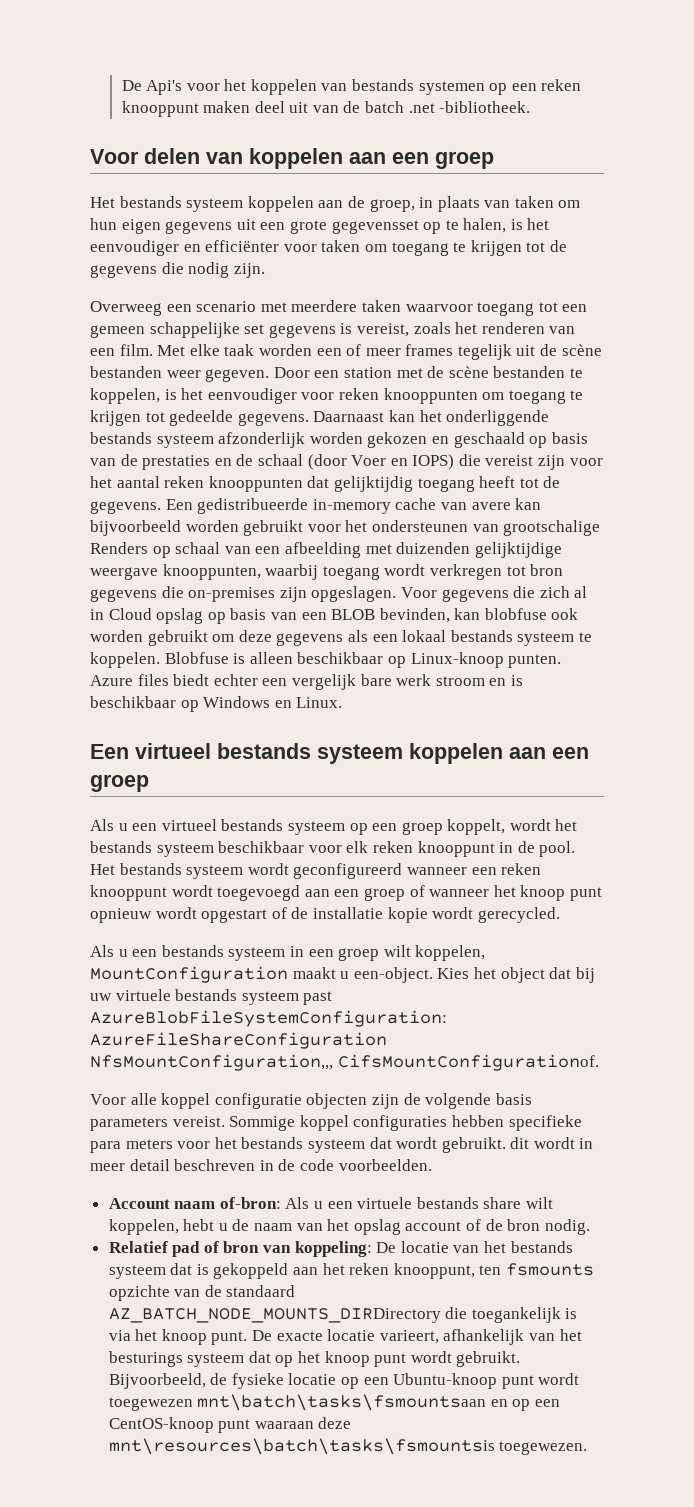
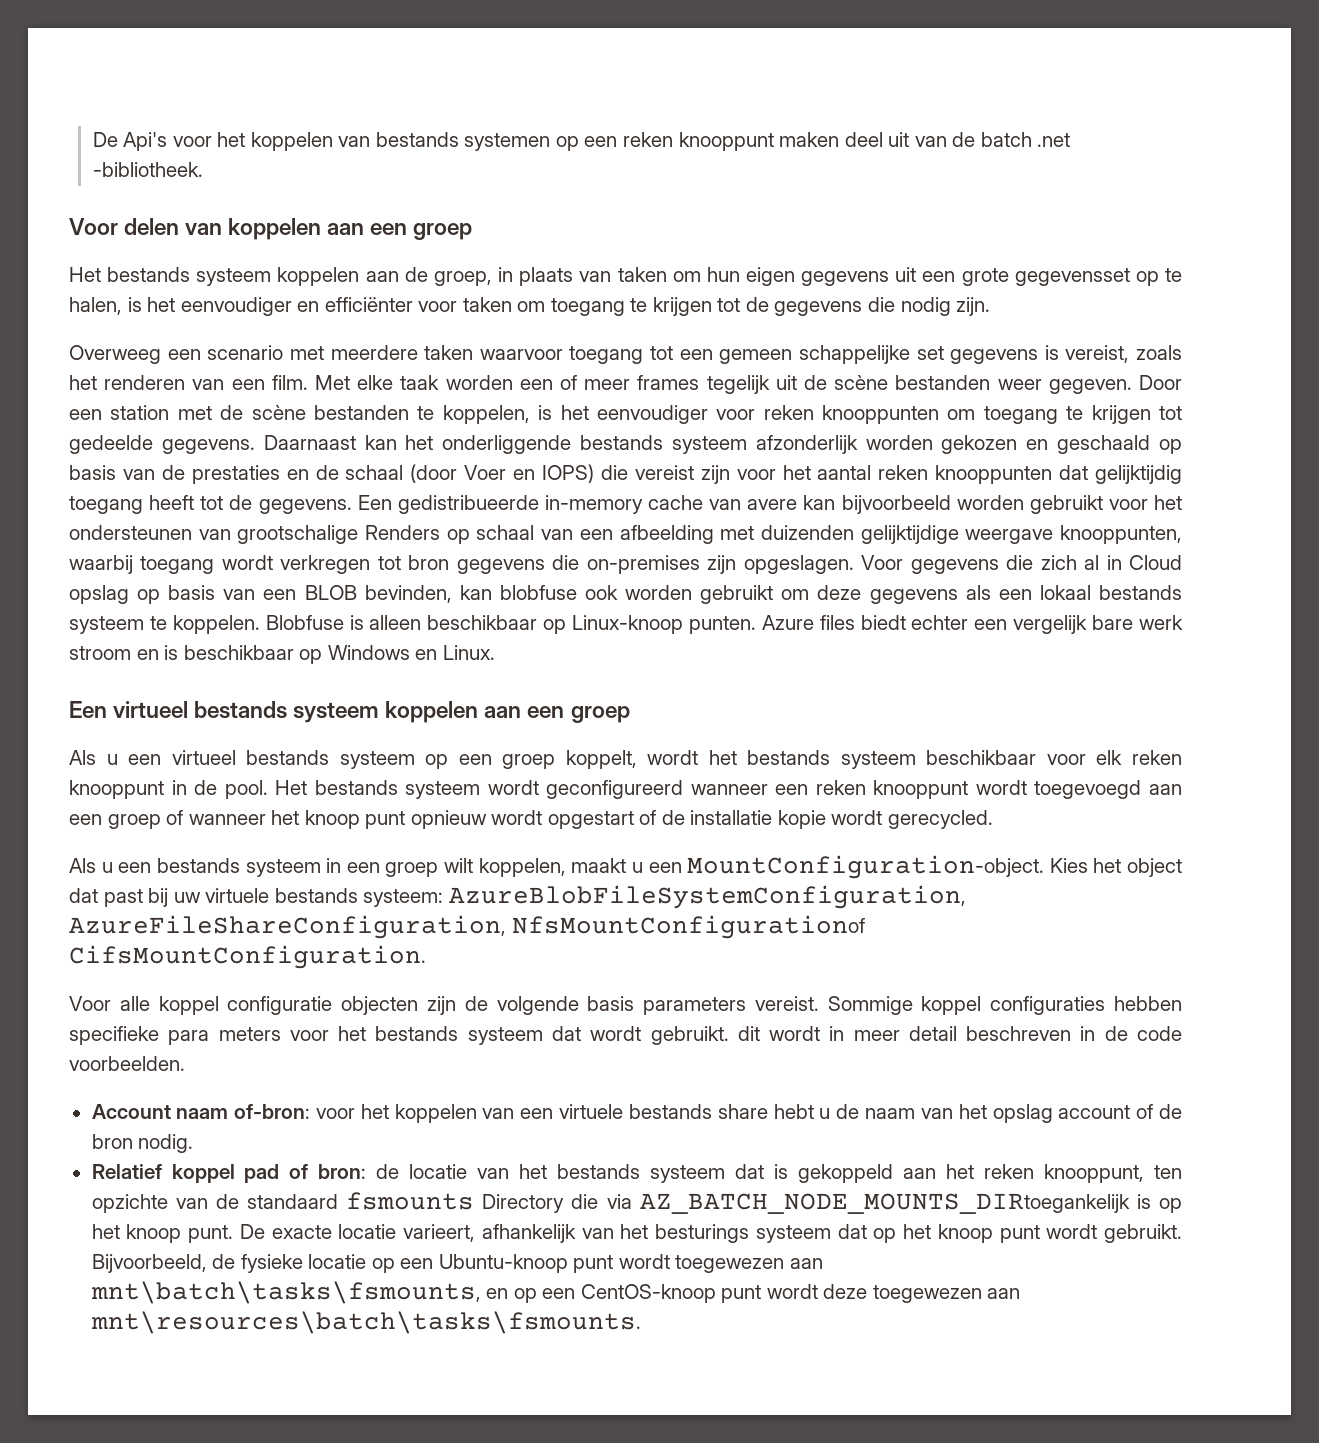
- Als u een bestands systeem in een groep wilt koppelen, MountConfiguration maakt u een-object.
+ Als u een bestands systeem in een groep wilt koppelen, maakt u een MountConfiguration-object.
- Kies het object dat bij uw virtuele bestands systeem past AzureBlobFileSystemConfiguration: AzureFileShareConfiguration NfsMountConfiguration,,, CifsMountConfigurationof.
+ Kies het object dat past bij uw virtuele bestands systeem: AzureBlobFileSystemConfiguration, AzureFileShareConfiguration, NfsMountConfigurationof CifsMountConfiguration.
- Account naam of-bron: Als u een virtuele bestands share wilt koppelen, hebt u de naam van het opslag account of de bron nodig.
+ Account naam of-bron: voor het koppelen van een virtuele bestands share hebt u de naam van het opslag account of de bron nodig.
- Relatief pad of bron van koppeling: De locatie van het bestands systeem dat is gekoppeld aan het reken knooppunt, ten fsmounts opzichte van de standaard AZ_BATCH_NODE_MOUNTS_DIRDirectory die toegankelijk is via het knoop punt.
+ Relatief koppel pad of bron: de locatie van het bestands systeem dat is gekoppeld aan het reken knooppunt, ten opzichte van de standaard fsmounts Directory die via AZ_BATCH_NODE_MOUNTS_DIRtoegankelijk is op het knoop punt.
- Bijvoorbeeld, de fysieke locatie op een Ubuntu-knoop punt wordt toegewezen mnt\batch\tasks\fsmountsaan en op een CentOS-knoop punt waaraan deze mnt\resources\batch\tasks\fsmountsis toegewezen.
+ Bijvoorbeeld, de fysieke locatie op een Ubuntu-knoop punt wordt toegewezen aan mnt\batch\tasks\fsmounts, en op een CentOS-knoop punt wordt deze toegewezen aan mnt\resources\batch\tasks\fsmounts.

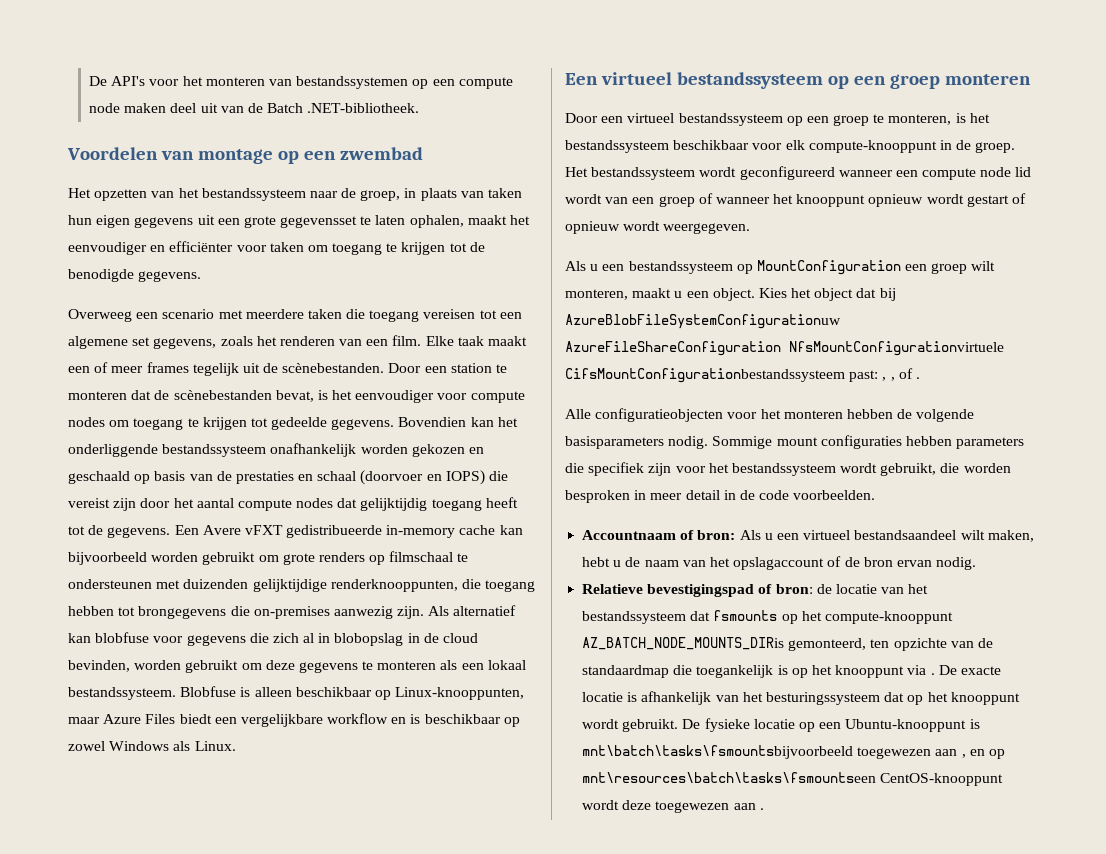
- De Api's voor het koppelen van bestands systemen op een reken knooppunt maken deel uit van de batch .net -bibliotheek.
- Voor delen van koppelen aan een groep
- Het bestands systeem koppelen aan de groep, in plaats van taken om hun eigen gegevens uit een grote gegevensset op te halen, is het eenvoudiger en efficiënter voor taken om toegang te krijgen tot de gegevens die nodig zijn.
+ De API's voor het monteren van bestandssystemen op een compute node maken deel uit van de Batch .NET-bibliotheek.
+ Voordelen van montage op een zwembad
+ Het opzetten van het bestandssysteem naar de groep, in plaats van taken hun eigen gegevens uit een grote gegevensset te laten ophalen, maakt het eenvoudiger en efficiënter voor taken om toegang te krijgen tot de benodigde gegevens.
- Overweeg een scenario met meerdere taken waarvoor toegang tot een gemeen schappelijke set gegevens is vereist, zoals het renderen van een film.
+ Overweeg een scenario met meerdere taken die toegang vereisen tot een algemene set gegevens, zoals het renderen van een film.
- Met elke taak worden een of meer frames tegelijk uit de scène bestanden weer gegeven. Door een station met de scène bestanden te koppelen, is het eenvoudiger voor reken knooppunten om toegang te krijgen tot gedeelde gegevens.
+ Elke taak maakt een of meer frames tegelijk uit de scènebestanden. Door een station te monteren dat de scènebestanden bevat, is het eenvoudiger voor compute nodes om toegang te krijgen tot gedeelde gegevens.
- Daarnaast kan het onderliggende bestands systeem afzonderlijk worden gekozen en geschaald op basis van de prestaties en de schaal (door Voer en IOPS) die vereist zijn voor het aantal reken knooppunten dat gelijktijdig toegang heeft tot de gegevens.
+ Bovendien kan het onderliggende bestandssysteem onafhankelijk worden gekozen en geschaald op basis van de prestaties en schaal (doorvoer en IOPS) die vereist zijn door het aantal compute nodes dat gelijktijdig toegang heeft tot de gegevens.
- Een gedistribueerde in-memory cache van avere kan bijvoorbeeld worden gebruikt voor het ondersteunen van grootschalige Renders op schaal van een afbeelding met duizenden gelijktijdige weergave knooppunten, waarbij toegang wordt verkregen tot bron gegevens die on-premises zijn opgeslagen. Voor gegevens die zich al in Cloud opslag op basis van een BLOB bevinden, kan blobfuse ook worden gebruikt om deze gegevens als een lokaal bestands systeem te koppelen.
+ Een Avere vFXT gedistribueerde in-memory cache kan bijvoorbeeld worden gebruikt om grote renders op filmschaal te ondersteunen met duizenden gelijktijdige renderknooppunten, die toegang hebben tot brongegevens die on-premises aanwezig zijn. Als alternatief kan blobfuse voor gegevens die zich al in blobopslag in de cloud bevinden, worden gebruikt om deze gegevens te monteren als een lokaal bestandssysteem.
- Blobfuse is alleen beschikbaar op Linux-knoop punten. Azure files biedt echter een vergelijk bare werk stroom en is beschikbaar op Windows en Linux.
+ Blobfuse is alleen beschikbaar op Linux-knooppunten, maar Azure Files biedt een vergelijkbare workflow en is beschikbaar op zowel Windows als Linux.
- Een virtueel bestands systeem koppelen aan een groep
- Als u een virtueel bestands systeem op een groep koppelt, wordt het bestands systeem beschikbaar voor elk reken knooppunt in de pool. Het bestands systeem wordt geconfigureerd wanneer een reken knooppunt wordt toegevoegd aan een groep of wanneer het knoop punt opnieuw wordt opgestart of de installatie kopie wordt gerecycled.
- Als u een bestands systeem in een groep wilt koppelen, maakt u een MountConfiguration-object.
+ Een virtueel bestandssysteem op een groep monteren
+ Door een virtueel bestandssysteem op een groep te monteren, is het bestandssysteem beschikbaar voor elk compute-knooppunt in de groep. Het bestandssysteem wordt geconfigureerd wanneer een compute node lid wordt van een groep of wanneer het knooppunt opnieuw wordt gestart of opnieuw wordt weergegeven.
+ Als u een bestandssysteem op MountConfiguration een groep wilt monteren, maakt u een object.
- Kies het object dat past bij uw virtuele bestands systeem: AzureBlobFileSystemConfiguration, AzureFileShareConfiguration, NfsMountConfigurationof CifsMountConfiguration.
- Voor alle koppel configuratie objecten zijn de volgende basis parameters vereist. Sommige koppel configuraties hebben specifieke para meters voor het bestands systeem dat wordt gebruikt. dit wordt in meer detail beschreven in de code voorbeelden.
+ Kies het object dat bij AzureBlobFileSystemConfigurationuw AzureFileShareConfiguration NfsMountConfigurationvirtuele CifsMountConfigurationbestandssysteem past: , , of .
+ Alle configuratieobjecten voor het monteren hebben de volgende basisparameters nodig. Sommige mount configuraties hebben parameters die specifiek zijn voor het bestandssysteem wordt gebruikt, die worden besproken in meer detail in de code voorbeelden.
- Account naam of-bron: voor het koppelen van een virtuele bestands share hebt u de naam van het opslag account of de bron nodig.
+ Accountnaam of bron: Als u een virtueel bestandsaandeel wilt maken, hebt u de naam van het opslagaccount of de bron ervan nodig.
- Relatief koppel pad of bron: de locatie van het bestands systeem dat is gekoppeld aan het reken knooppunt, ten opzichte van de standaard fsmounts Directory die via AZ_BATCH_NODE_MOUNTS_DIRtoegankelijk is op het knoop punt.
+ Relatieve bevestigingspad of bron: de locatie van het bestandssysteem dat fsmounts op het compute-knooppunt AZ_BATCH_NODE_MOUNTS_DIRis gemonteerd, ten opzichte van de standaardmap die toegankelijk is op het knooppunt via .
- De exacte locatie varieert, afhankelijk van het besturings systeem dat op het knoop punt wordt gebruikt. Bijvoorbeeld, de fysieke locatie op een Ubuntu-knoop punt wordt toegewezen aan mnt\batch\tasks\fsmounts, en op een CentOS-knoop punt wordt deze toegewezen aan mnt\resources\batch\tasks\fsmounts.
+ De exacte locatie is afhankelijk van het besturingssysteem dat op het knooppunt wordt gebruikt. De fysieke locatie op een Ubuntu-knooppunt is mnt\batch\tasks\fsmountsbijvoorbeeld toegewezen aan , en op mnt\resources\batch\tasks\fsmountseen CentOS-knooppunt wordt deze toegewezen aan .

